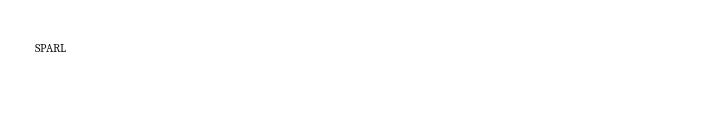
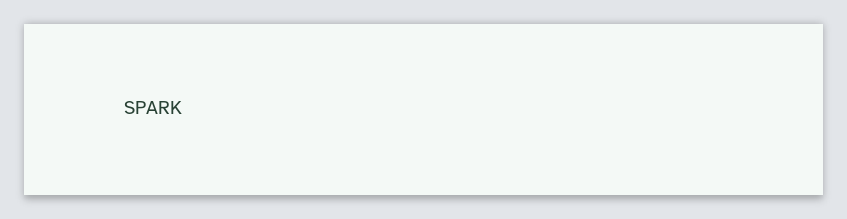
- SPARL
+ SPARK

